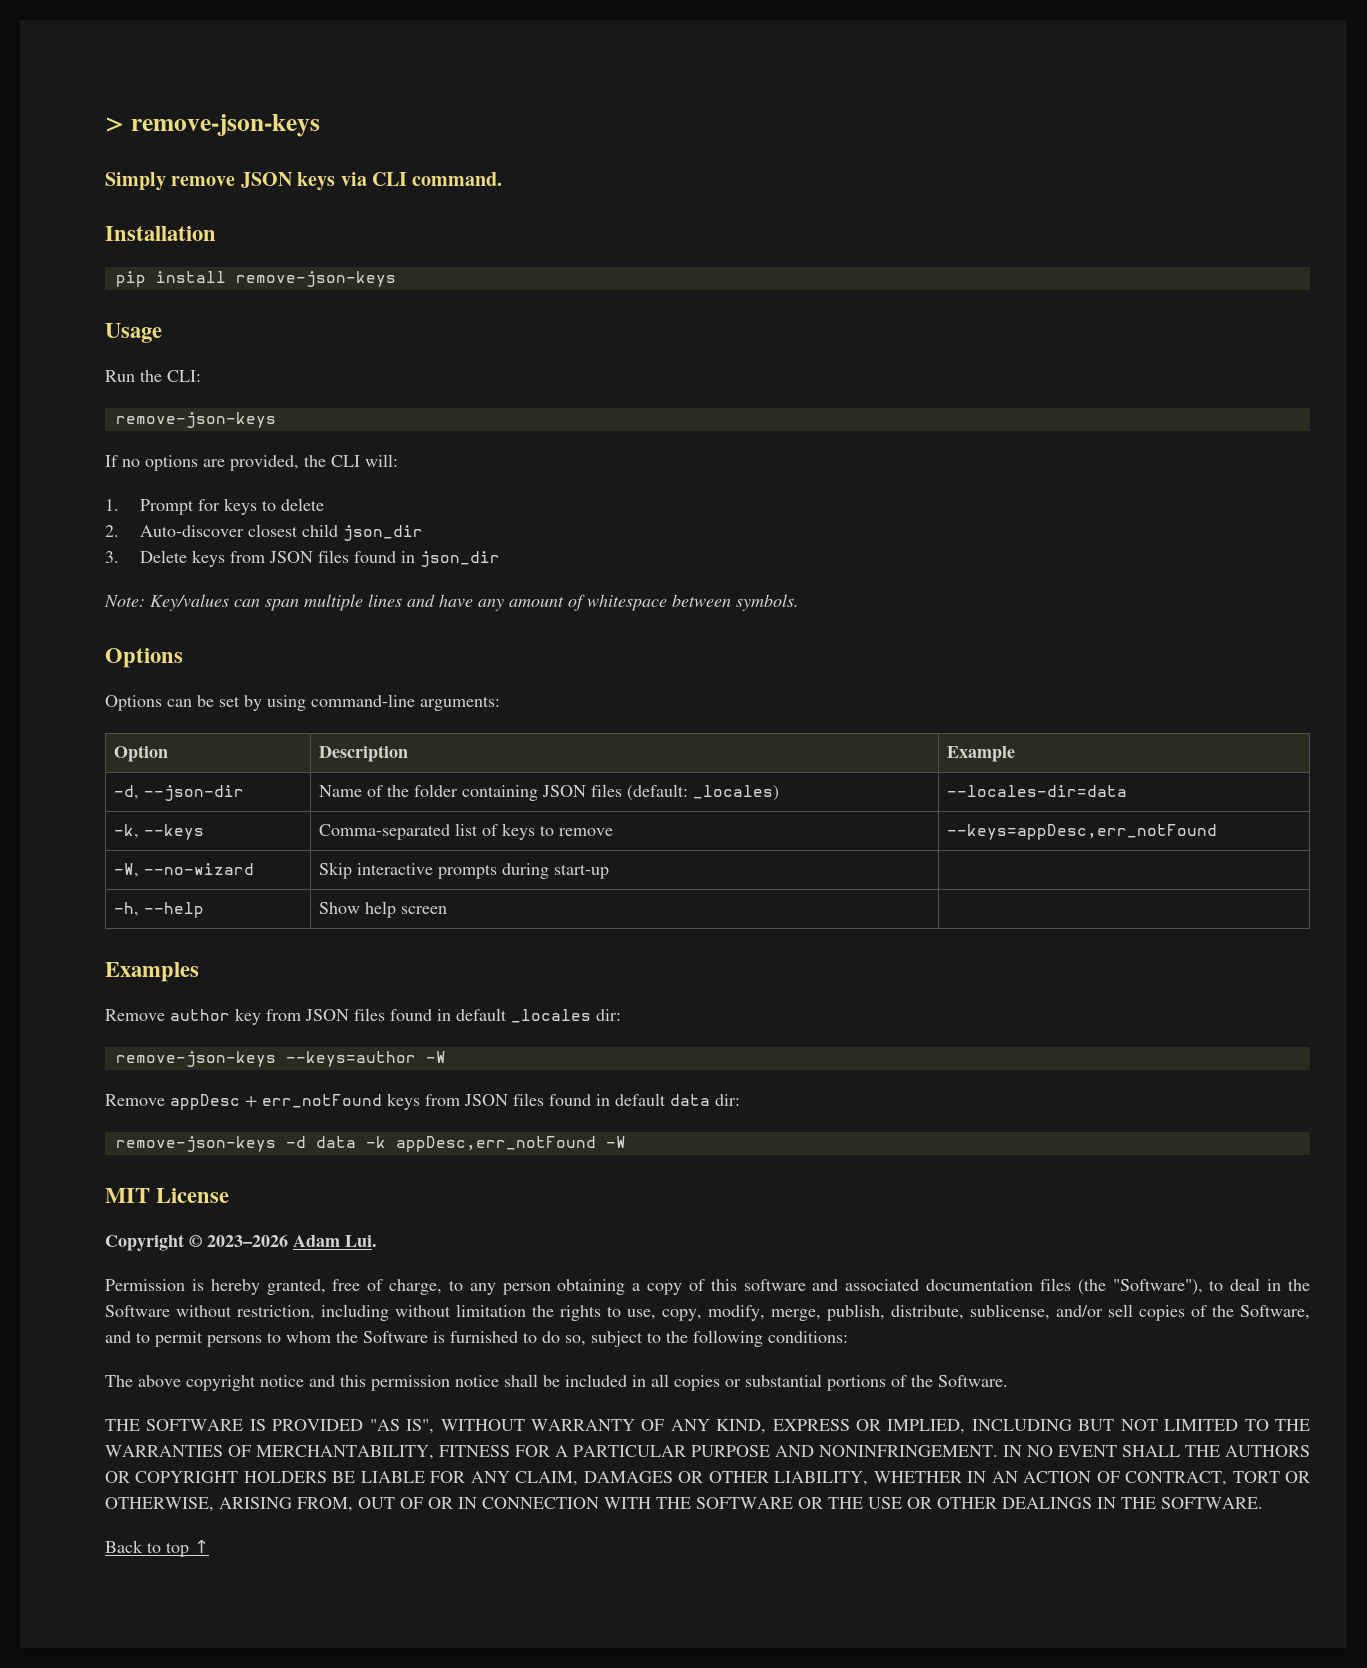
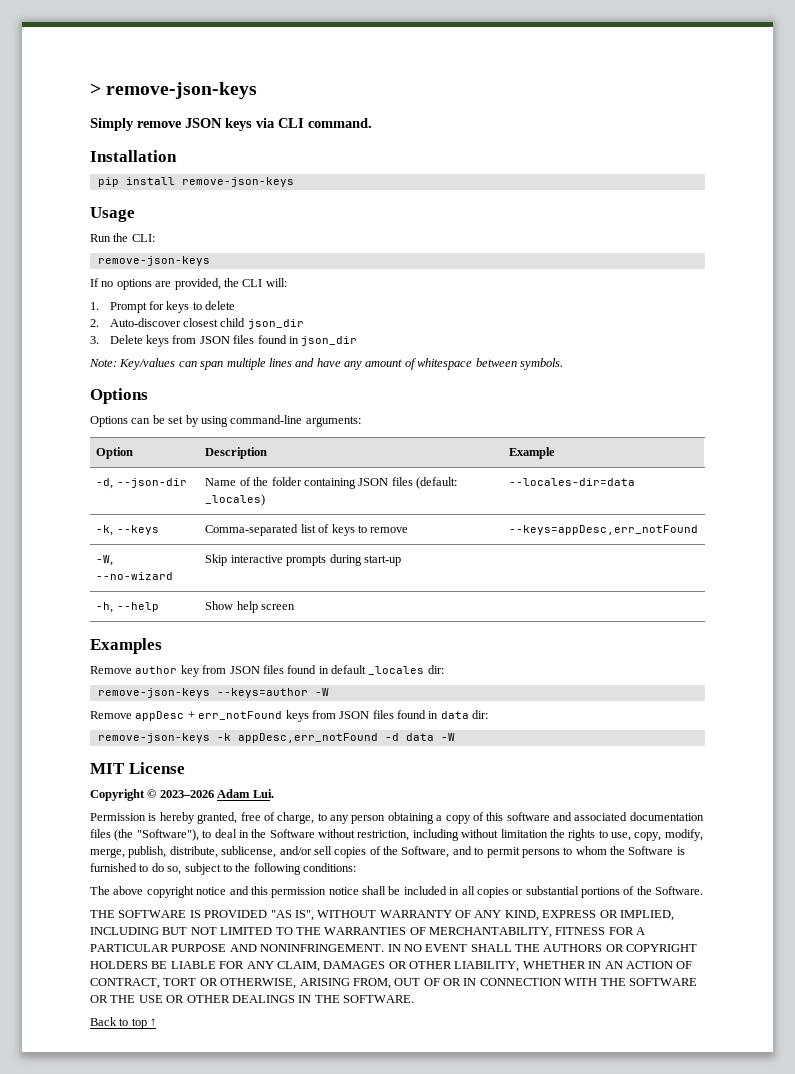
- Remove appDesc + err_notFound keys from JSON files found in default data dir:
+ Remove appDesc + err_notFound keys from JSON files found in data dir:
- remove-json-keys -d data -k appDesc,err_notFound -W
+ remove-json-keys -k appDesc,err_notFound -d data -W

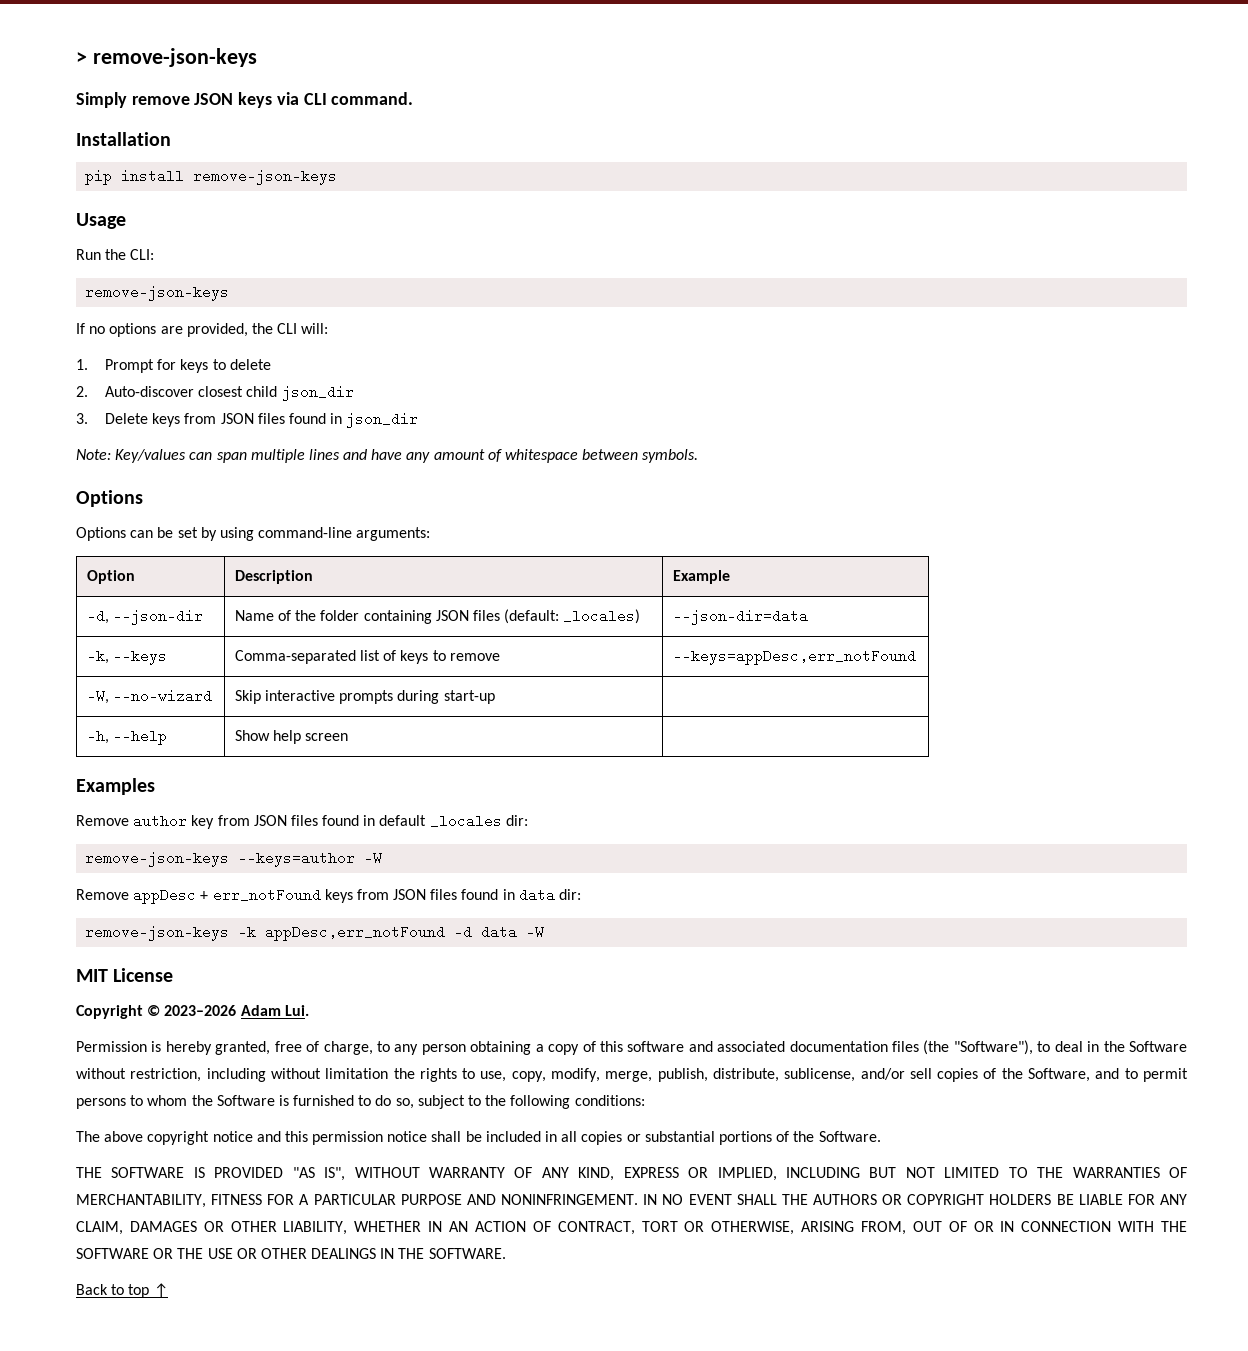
- -d, --json-dir | Name of the folder containing JSON files (default: _locales) | --locales-dir=data
+ -d, --json-dir | Name of the folder containing JSON files (default: _locales) | --json-dir=data

